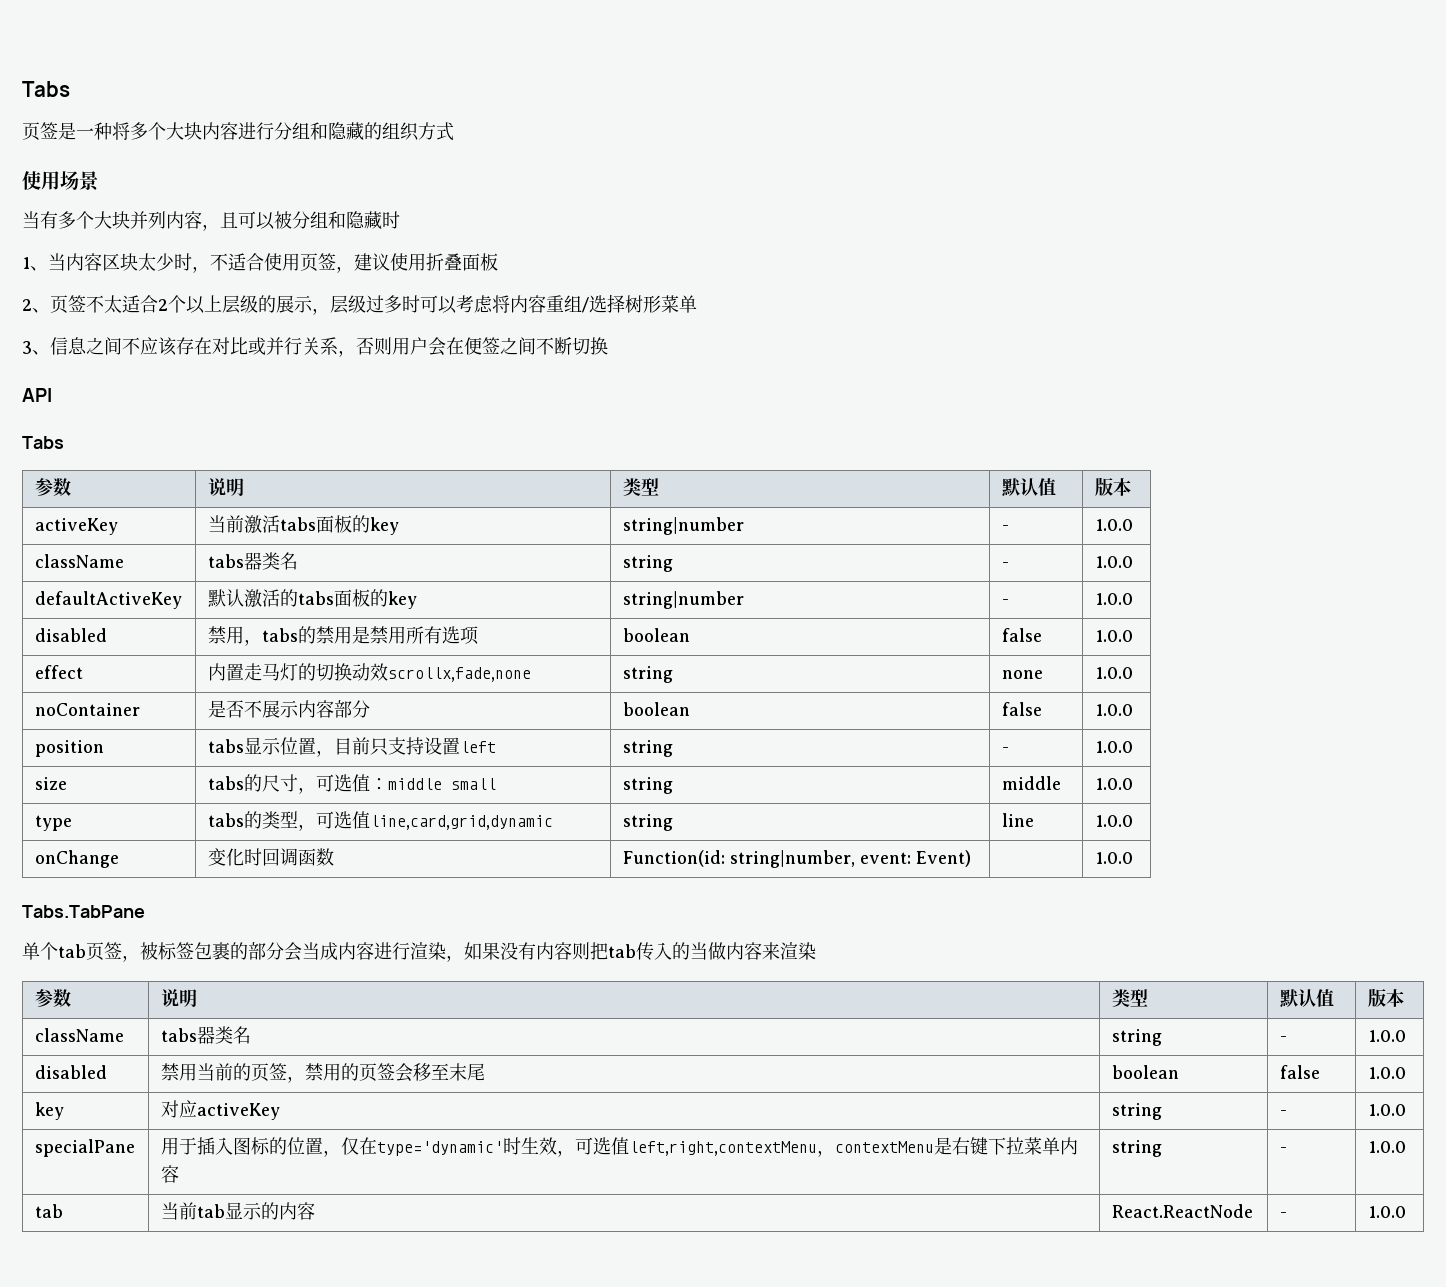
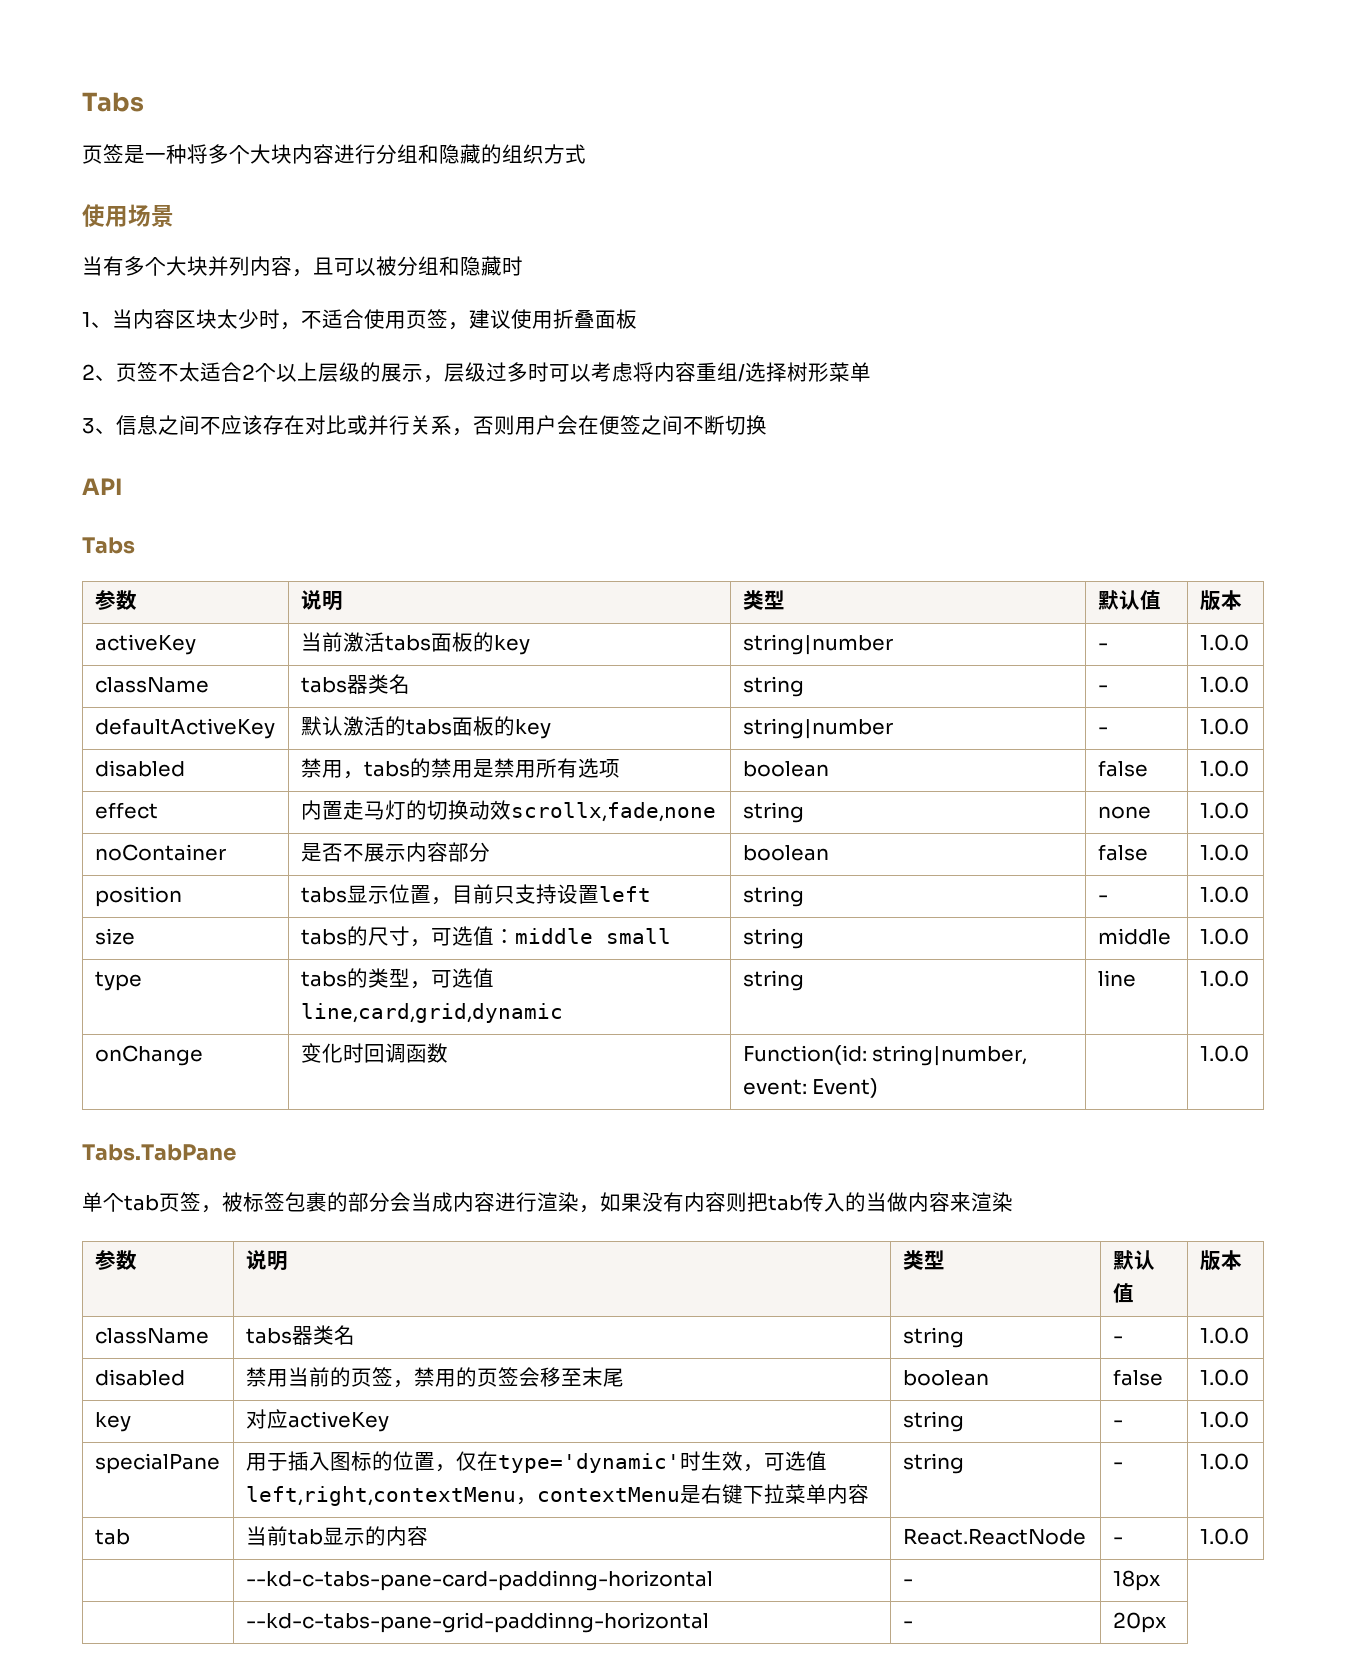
+ | --kd-c-tabs-pane-card-paddinng-horizontal | - | 18px
+ | --kd-c-tabs-pane-grid-paddinng-horizontal | - | 20px

